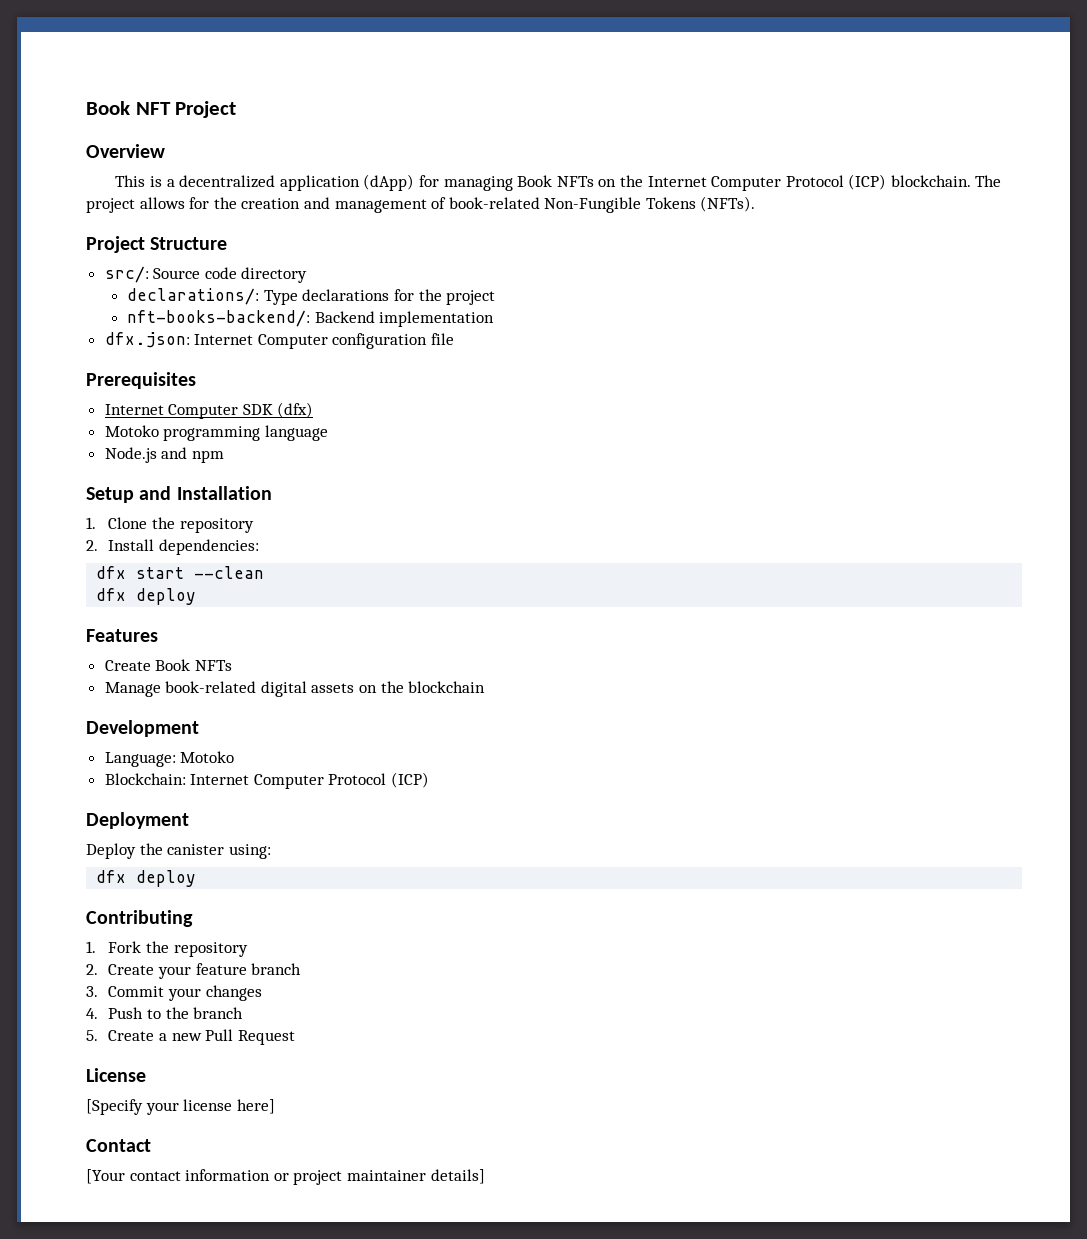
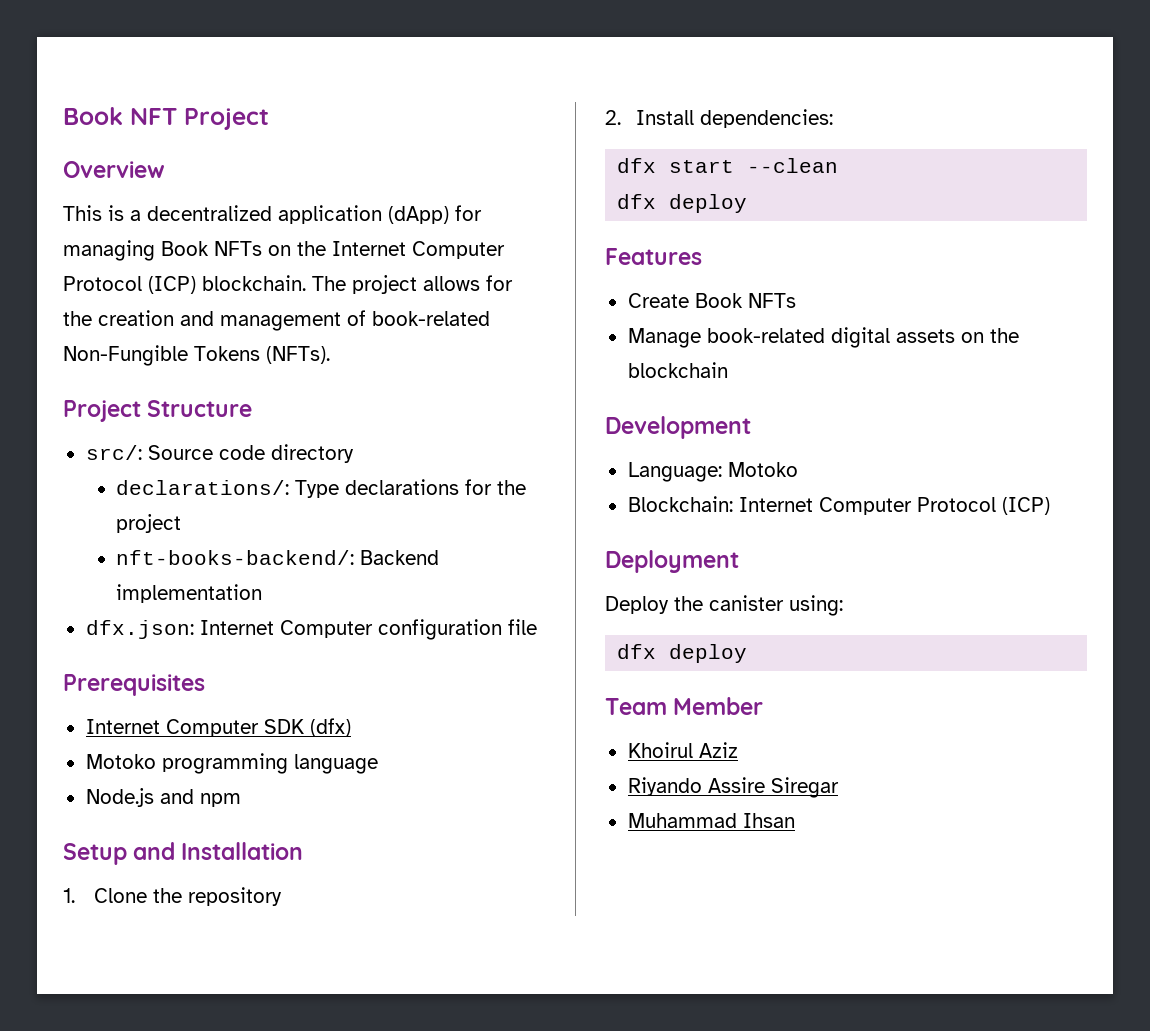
- Contributing
- 1. Fork the repository
- 2. Create your feature branch
- 3. Commit your changes
- 4. Push to the branch
- 5. Create a new Pull Request
- License
- [Specify your license here]
- Contact
- [Your contact information or project maintainer details]
+ Team Member
+ Khoirul Aziz
+ Riyando Assire Siregar
+ Muhammad Ihsan

